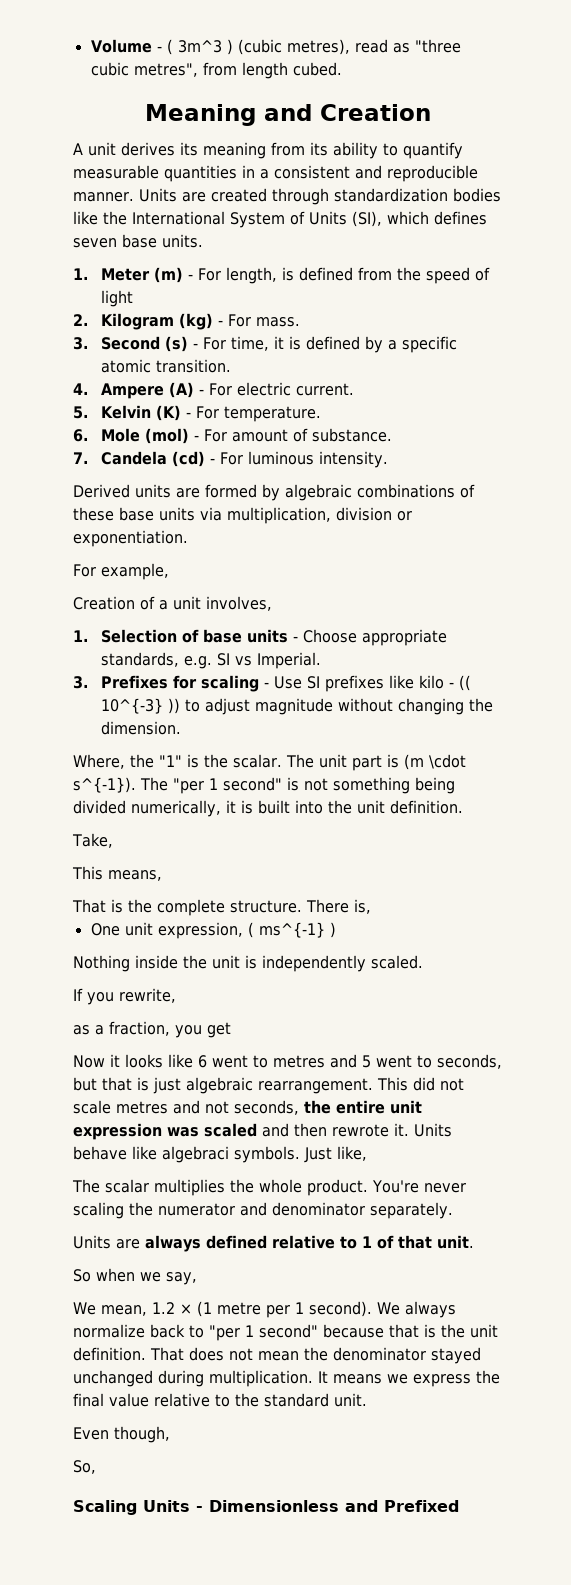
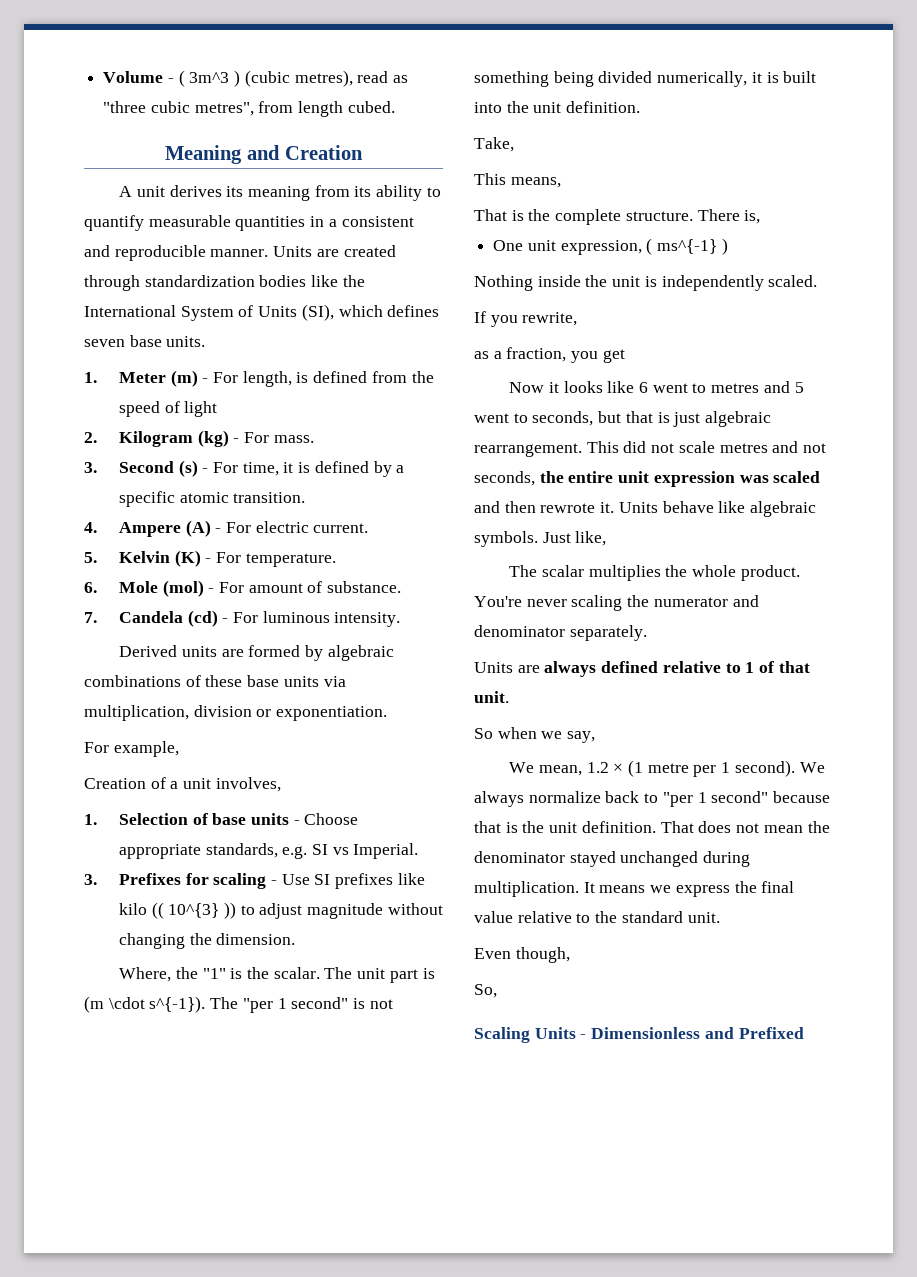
- 3. Prefixes for scaling - Use SI prefixes like kilo - (( 10^{-3} )) to adjust magnitude without changing the dimension.
+ 3. Prefixes for scaling - Use SI prefixes like kilo (( 10^{3} )) to adjust magnitude without changing the dimension.
- Units behave like algebraci symbols.
+ Units behave like algebraic symbols.

